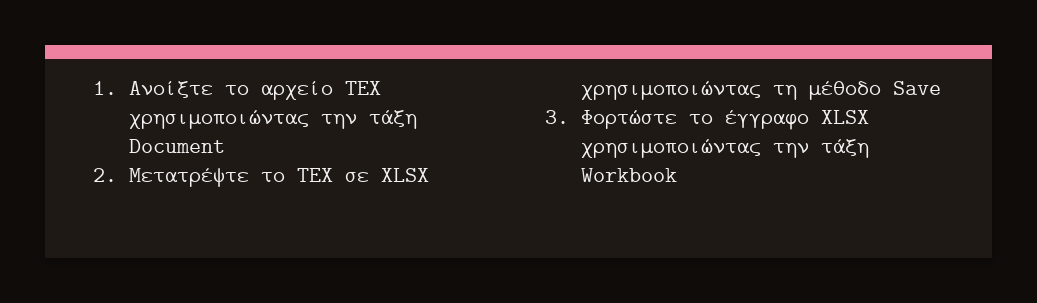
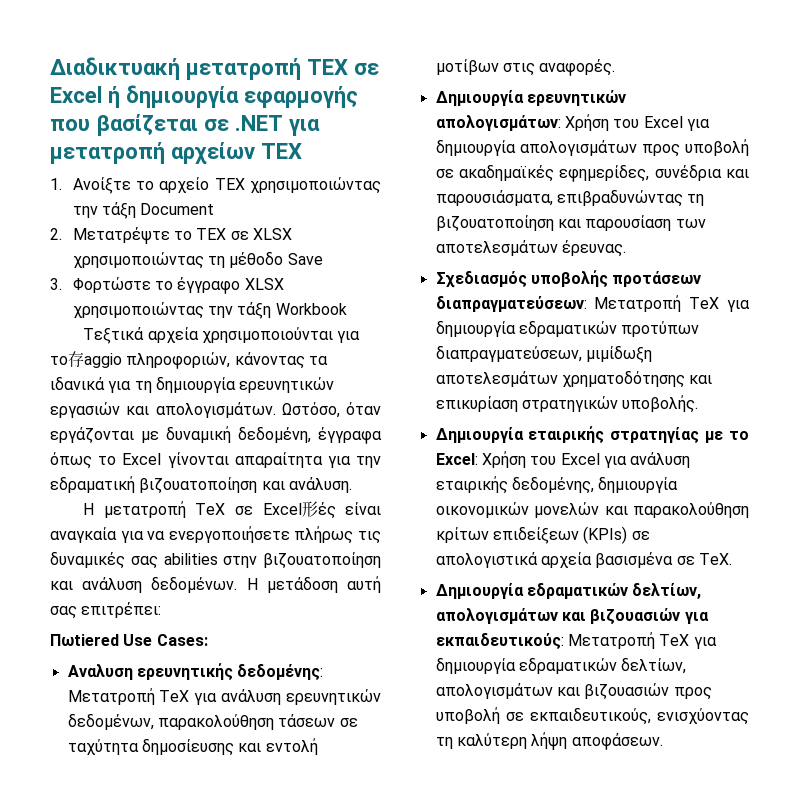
+ Διαδικτυακή μετατροπή TEX σε Excel ή δημιουργία εφαρμογής που βασίζεται σε .NET για μετατροπή αρχείων TEX
+ Τεξτικά αρχεία χρησιμοποιούνται για το存aggio πληροφοριών, κάνοντας τα ιδανικά για τη δημιουργία ερευνητικών εργασιών και απολογισμάτων. Ωστόσο, όταν εργάζονται με δυναμική δεδομένη, έγγραφα όπως το Excel γίνονται απαραίτητα για την εδραματική βιζουατοποίηση και ανάλυση.
+ Η μετατροπή TeX σε Excel形ές είναι αναγκαία για να ενεργοποιήσετε πλήρως τις δυναμικές σας abilities στην βιζουατοποίηση και ανάλυση δεδομένων. Η μετάδοση αυτή σας επιτρέπει:
+ Πωtiered Use Cases:
+ Αναλυση ερευνητικής δεδομένης: Μετατροπή TeX για ανάλυση ερευνητικών δεδομένων, παρακολούθηση τάσεων σε ταχύτητα δημοσίευσης και εντολή μοτίβων στις αναφορές.
+ Δημιουργία ερευνητικών απολογισμάτων: Χρήση του Excel για δημιουργία απολογισμάτων προς υποβολή σε ακαδημαϊκές εφημερίδες, συνέδρια και παρουσιάσματα, επιβραδυνώντας τη βιζουατοποίηση και παρουσίαση των αποτελεσμάτων έρευνας.
+ Σχεδιασμός υποβολής προτάσεων διαπραγματεύσεων: Μετατροπή TeX για δημιουργία εδραματικών προτύπων διαπραγματεύσεων, μιμίδωξη αποτελεσμάτων χρηματοδότησης και επικυρίαση στρατηγικών υποβολής.
+ Δημιουργία εταιρικής στρατηγίας με το Excel: Χρήση του Excel για ανάλυση εταιρικής δεδομένης, δημιουργία οικονομικών μονελών και παρακολούθηση κρίτων επιδείξεων (KPIs) σε απολογιστικά αρχεία βασισμένα σε TeX.
+ Δημιουργία εδραματικών δελτίων, απολογισμάτων και βιζουασιών για εκπαιδευτικούς: Μετατροπή TeX για δημιουργία εδραματικών δελτίων, απολογισμάτων και βιζουασιών προς υποβολή σε εκπαιδευτικούς, ενισχύοντας τη καλύτερη λήψη αποφάσεων.

